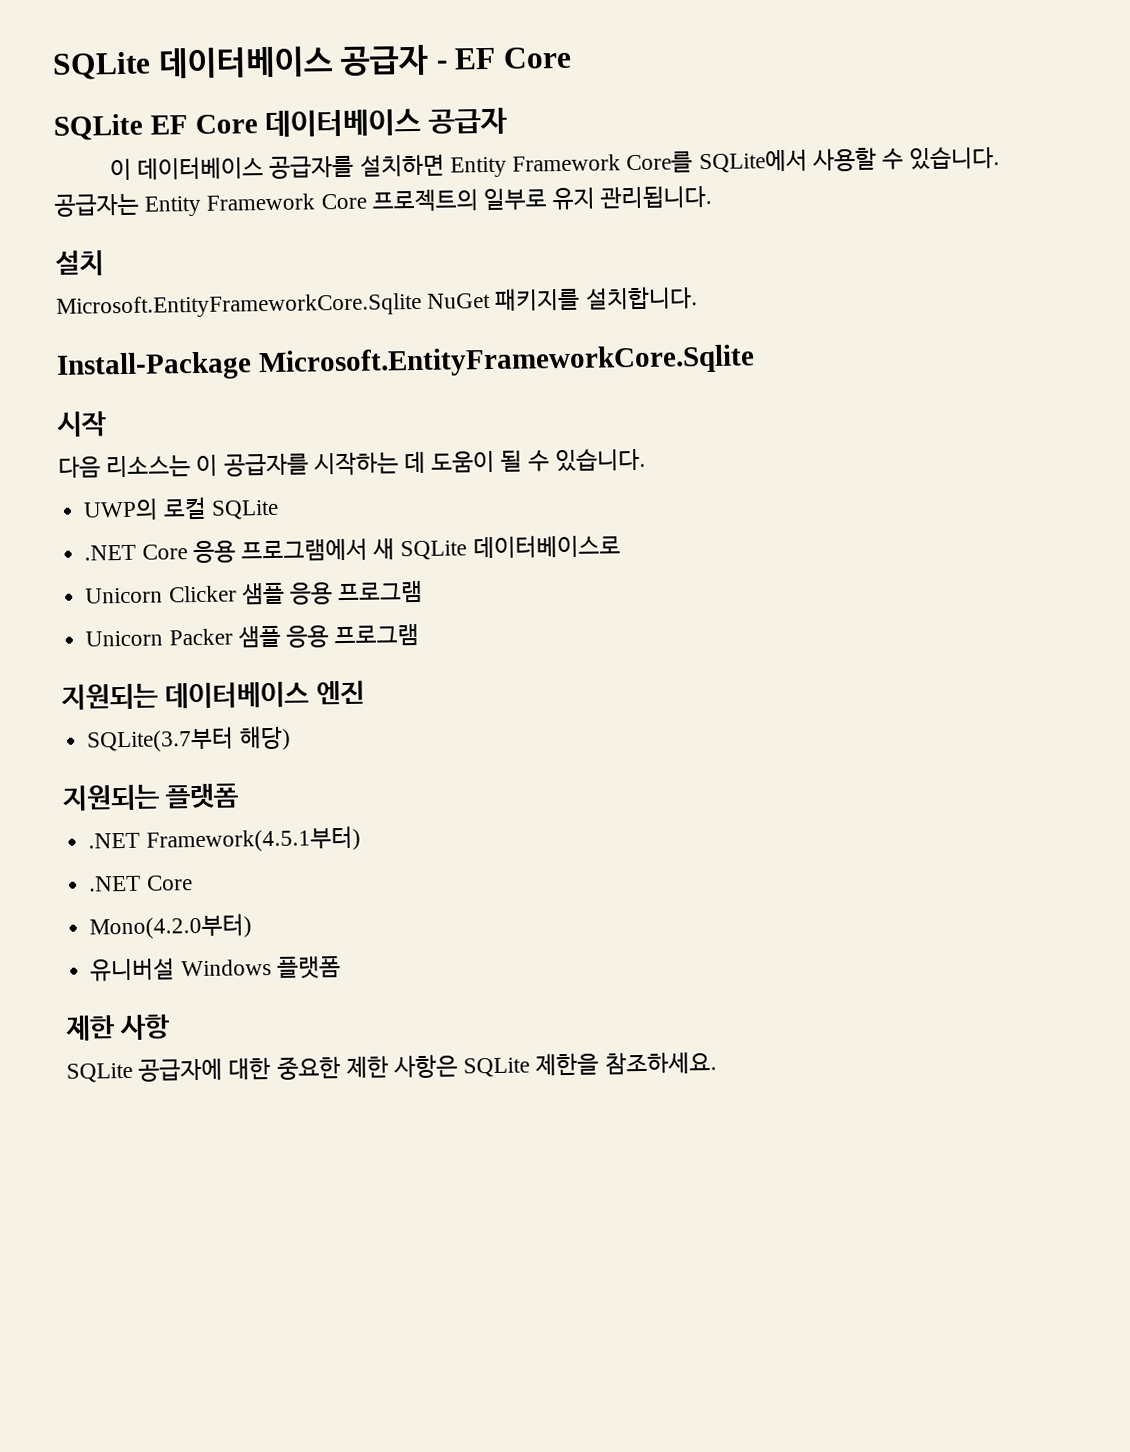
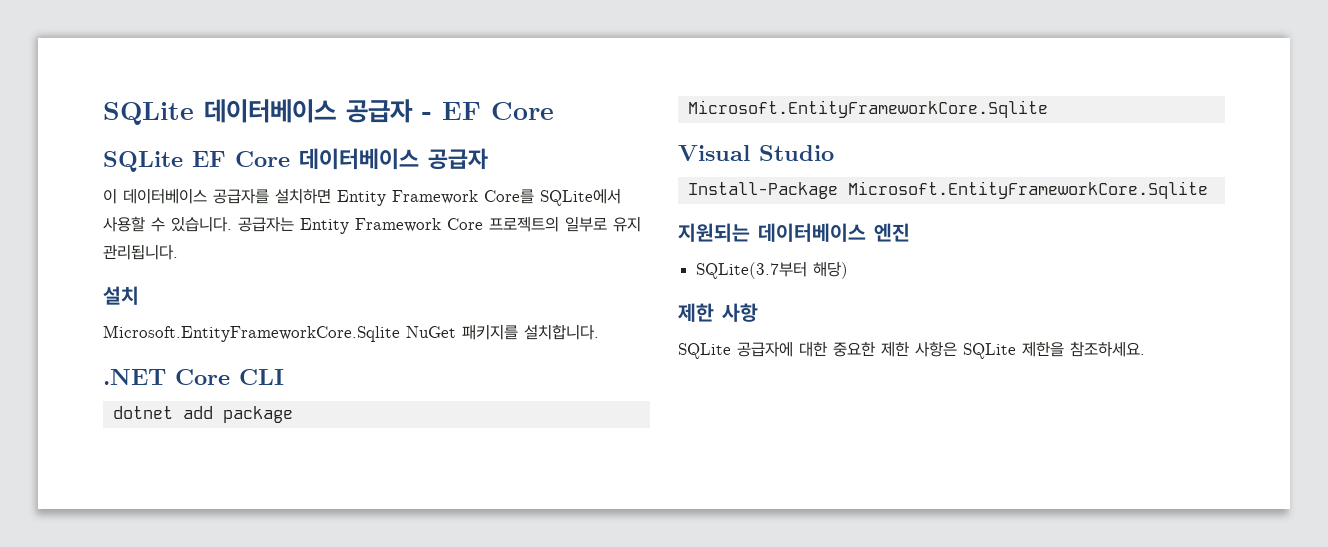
+ .NET Core CLI
+ dotnet add package Microsoft.EntityFrameworkCore.Sqlite
+ Visual Studio
  Install-Package Microsoft.EntityFrameworkCore.Sqlite
- 시작
- 다음 리소스는 이 공급자를 시작하는 데 도움이 될 수 있습니다.
- UWP의 로컬 SQLite
- .NET Core 응용 프로그램에서 새 SQLite 데이터베이스로
- Unicorn Clicker 샘플 응용 프로그램
- Unicorn Packer 샘플 응용 프로그램
- 지원되는 플랫폼
- .NET Framework(4.5.1부터)
- .NET Core
- Mono(4.2.0부터)
- 유니버설 Windows 플랫폼

